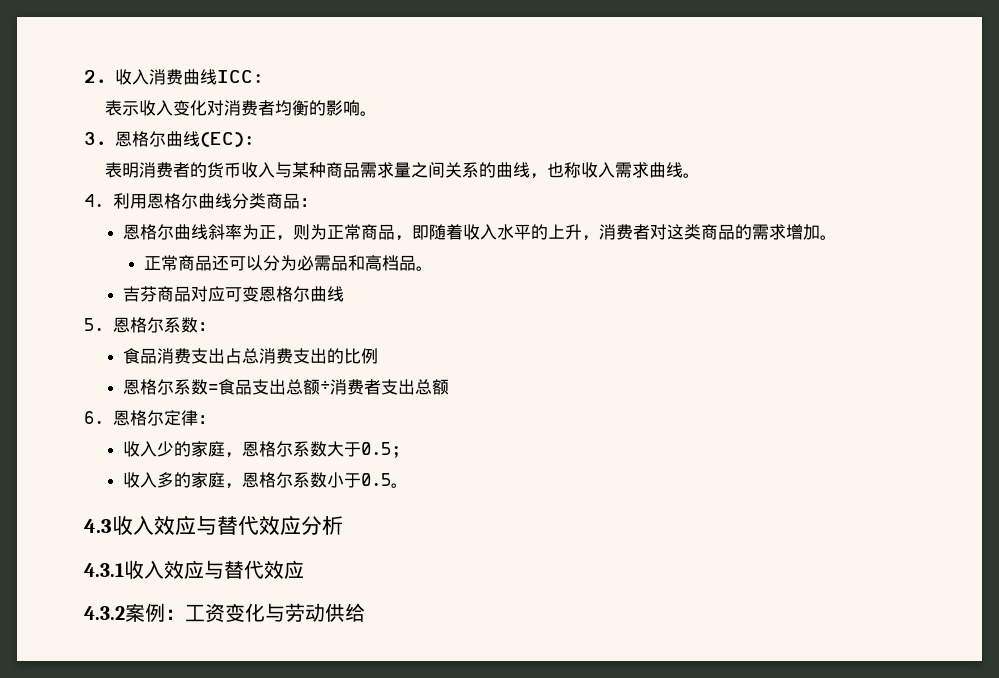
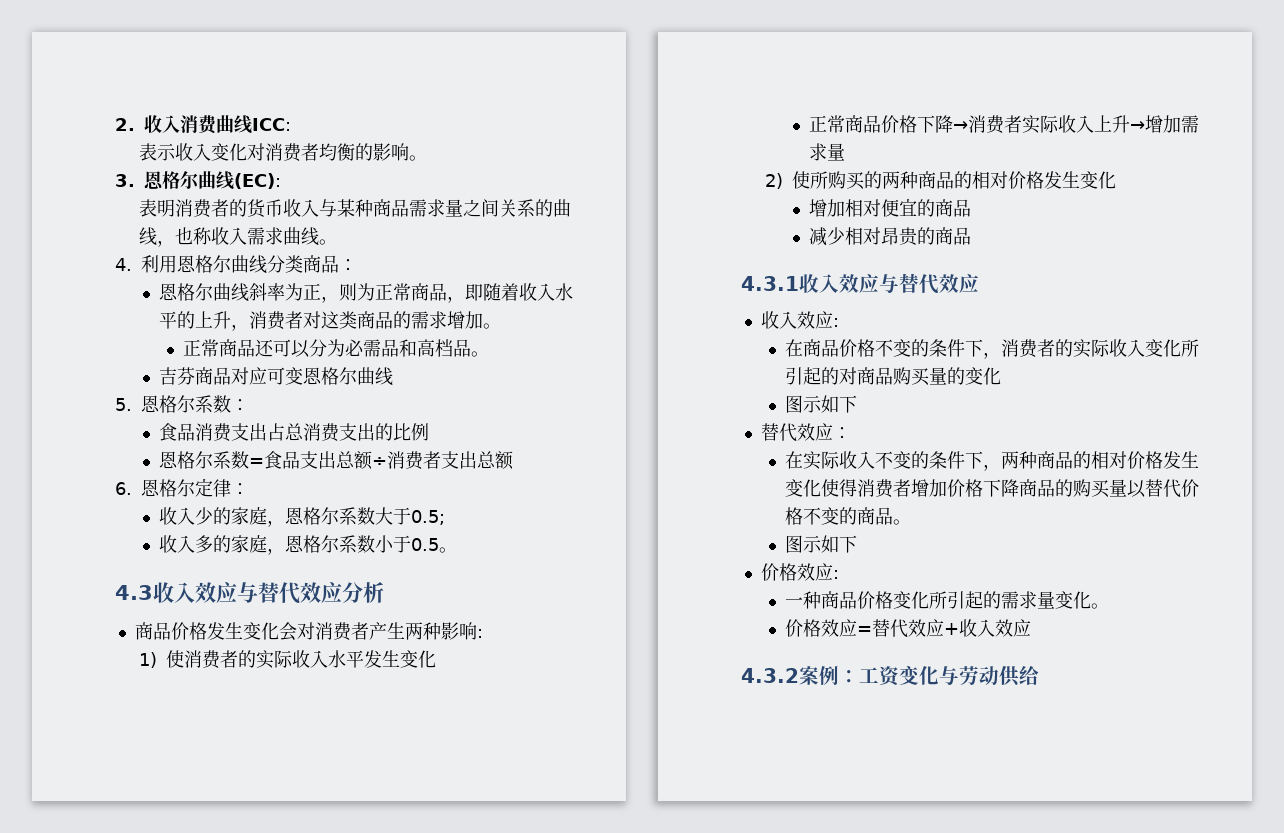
+ 商品价格发生变化会对消费者产生两种影响:
+ 1)使消费者的实际收入水平发生变化
+ 正常商品价格下降→消费者实际收入上升→增加需求量
+ 2)使所购买的两种商品的相对价格发生变化
+ 增加相对便宜的商品
+ 减少相对昂贵的商品
+ 收入效应:
+ 在商品价格不变的条件下，消费者的实际收入变化所引起的对商品购买量的变化
+ 图示如下
+ 替代效应：
+ 在实际收入不变的条件下，两种商品的相对价格发生变化使得消费者增加价格下降商品的购买量以替代价格不变的商品。
+ 图示如下
+ 价格效应:
+ 一种商品价格变化所引起的需求量变化。
+ 价格效应=替代效应+收入效应

